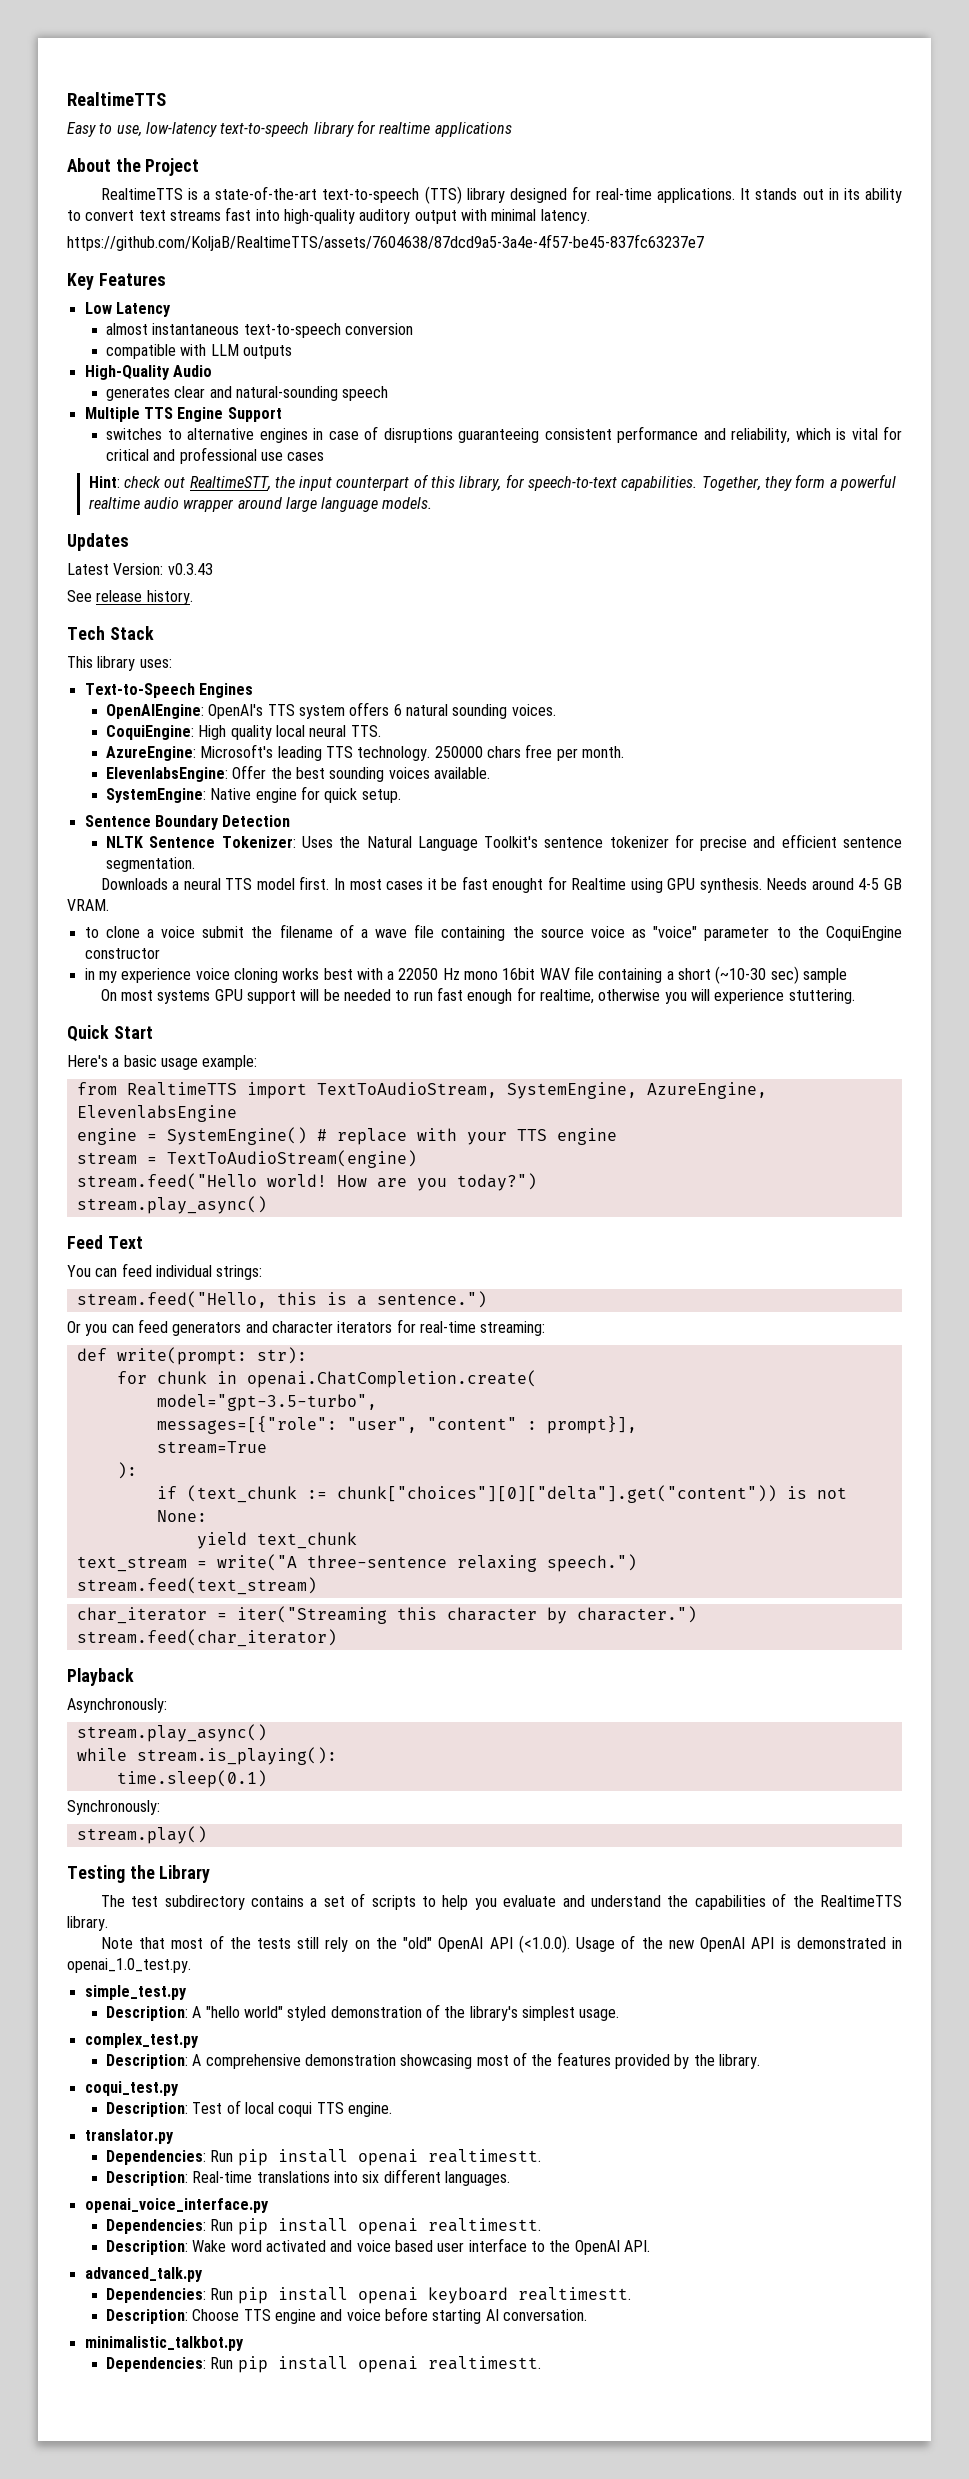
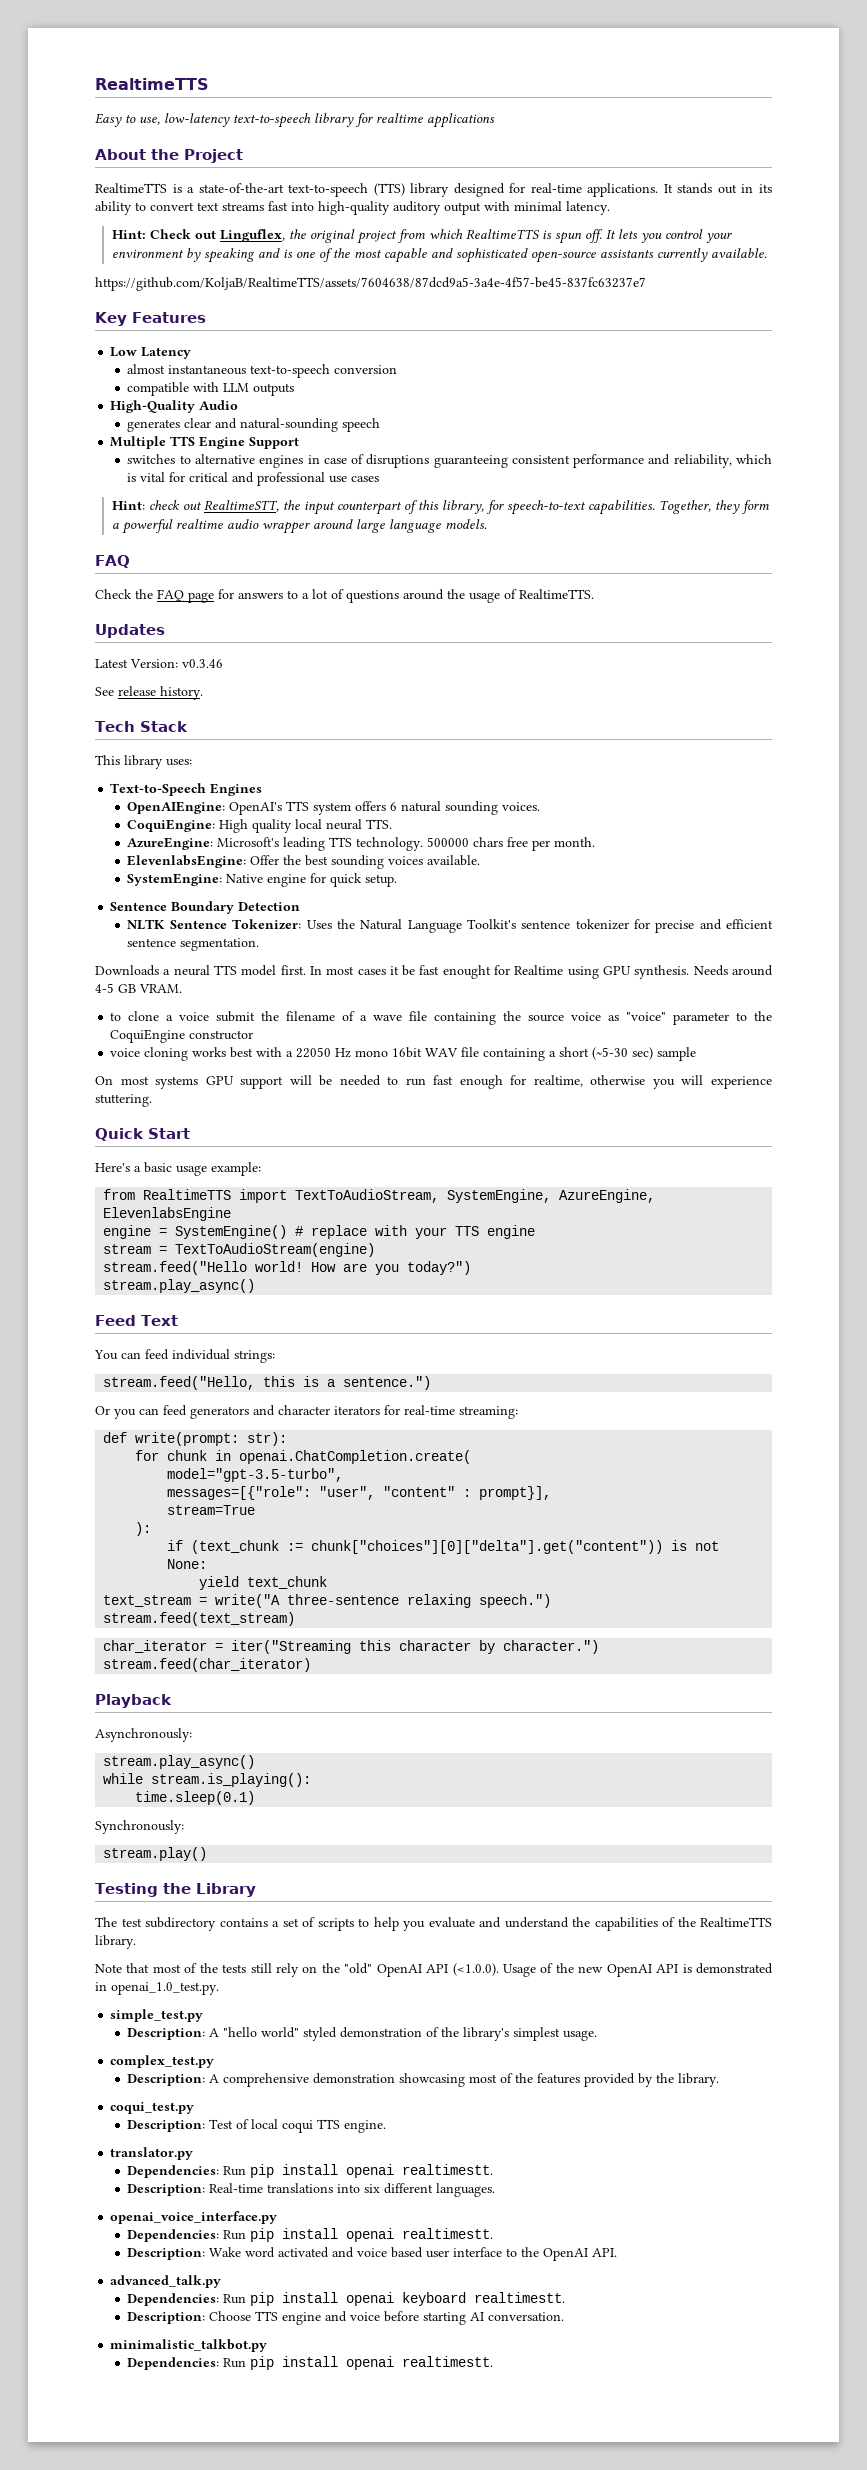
+ Hint: Check out Linguflex, the original project from which RealtimeTTS is spun off. It lets you control your environment by speaking and is one of the most capable and sophisticated open-source assistants currently available.
  Together, they form a powerful realtime audio wrapper around large language models.
+ FAQ
+ Check the FAQ page for answers to a lot of questions around the usage of RealtimeTTS.
- Latest Version: v0.3.43
+ Latest Version: v0.3.46
- 250000 chars free per month.
+ 500000 chars free per month.
- in my experience voice cloning works best with a 22050 Hz mono 16bit WAV file containing a short (~10-30 sec) sample
+ voice cloning works best with a 22050 Hz mono 16bit WAV file containing a short (~5-30 sec) sample

